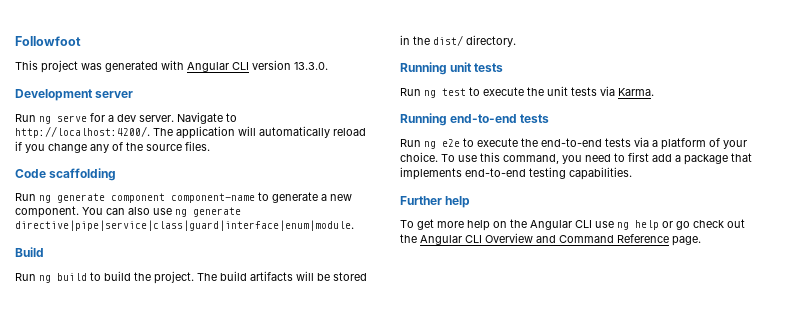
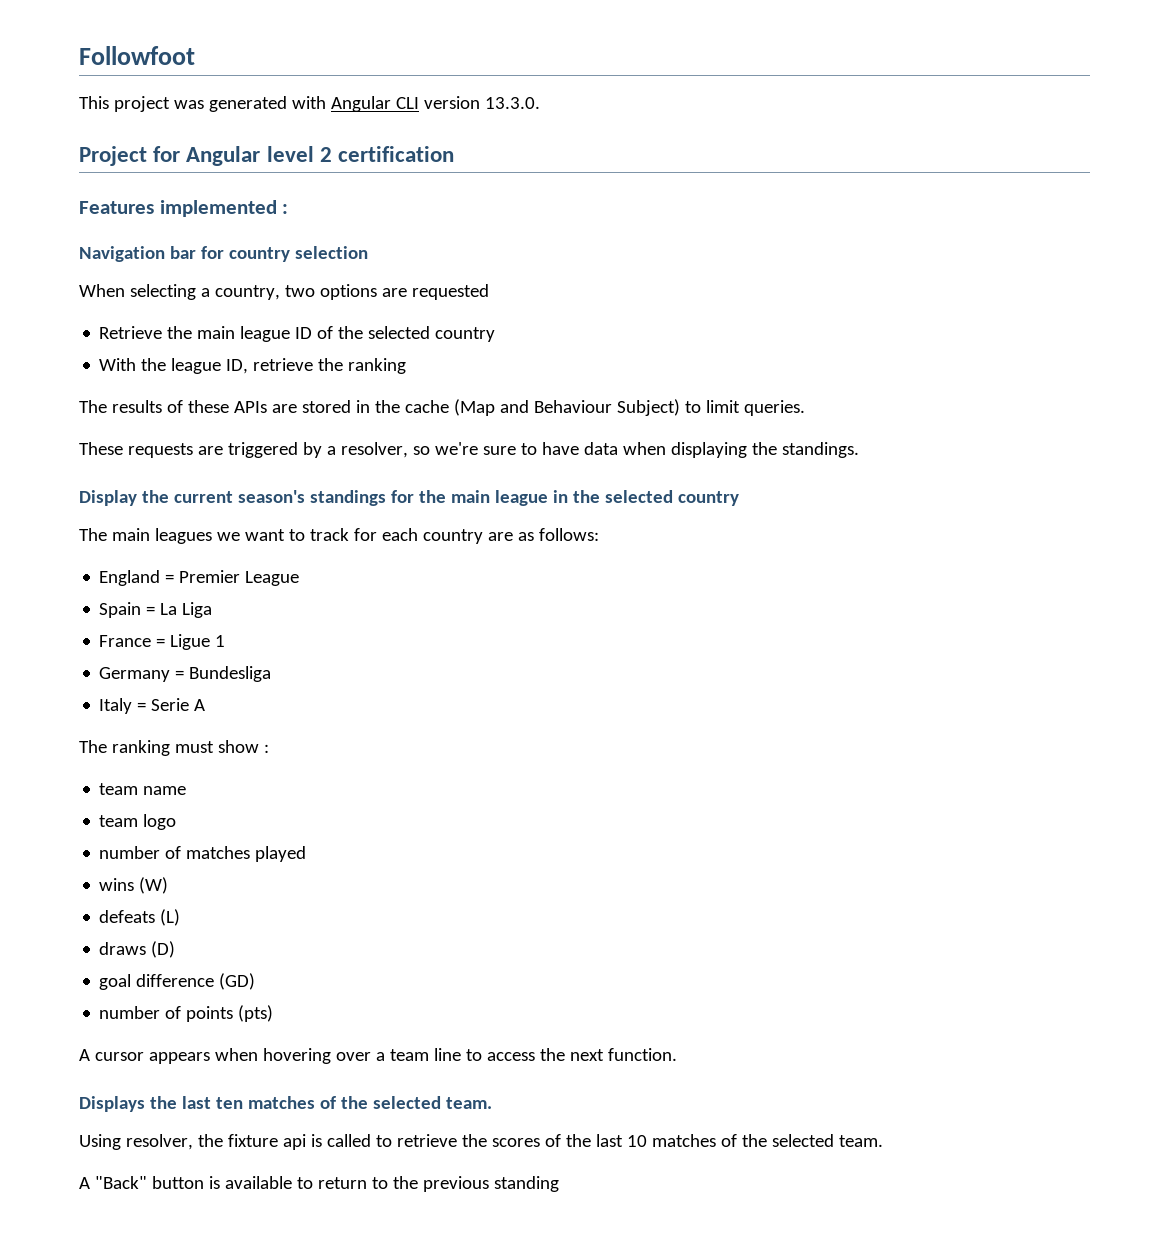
- Development server
- Run ng serve for a dev server. Navigate to http://localhost:4200/. The application will automatically reload if you change any of the source files.
- Code scaffolding
- Run ng generate component component-name to generate a new component. You can also use ng generate directive|pipe|service|class|guard|interface|enum|module.
- Build
- Run ng build to build the project. The build artifacts will be stored in the dist/ directory.
- Running unit tests
- Run ng test to execute the unit tests via Karma.
- Running end-to-end tests
- Run ng e2e to execute the end-to-end tests via a platform of your choice. To use this command, you need to first add a package that implements end-to-end testing capabilities.
- Further help
- To get more help on the Angular CLI use ng help or go check out the Angular CLI Overview and Command Reference page.
+ Project for Angular level 2 certification
+ Features implemented :
+ Navigation bar for country selection
+ When selecting a country, two options are requested
+ Retrieve the main league ID of the selected country
+ With the league ID, retrieve the ranking
+ The results of these APIs are stored in the cache (Map and Behaviour Subject) to limit queries.
+ These requests are triggered by a resolver, so we're sure to have data when displaying the standings.
+ Display the current season's standings for the main league in the selected country
+ The main leagues we want to track for each country are as follows:
+ England = Premier League
+ Spain = La Liga
+ France = Ligue 1
+ Germany = Bundesliga
+ Italy = Serie A
+ The ranking must show :
+ team name
+ team logo
+ number of matches played
+ wins (W)
+ defeats (L)
+ draws (D)
+ goal difference (GD)
+ number of points (pts)
+ A cursor appears when hovering over a team line to access the next function.
+ Displays the last ten matches of the selected team.
+ Using resolver, the fixture api is called to retrieve the scores of the last 10 matches of the selected team.
+ A "Back" button is available to return to the previous standing

